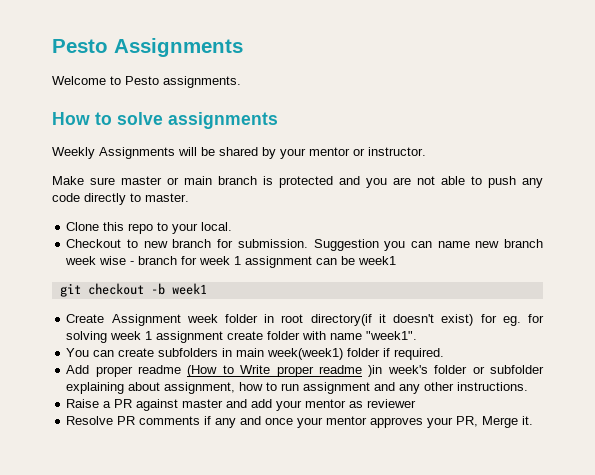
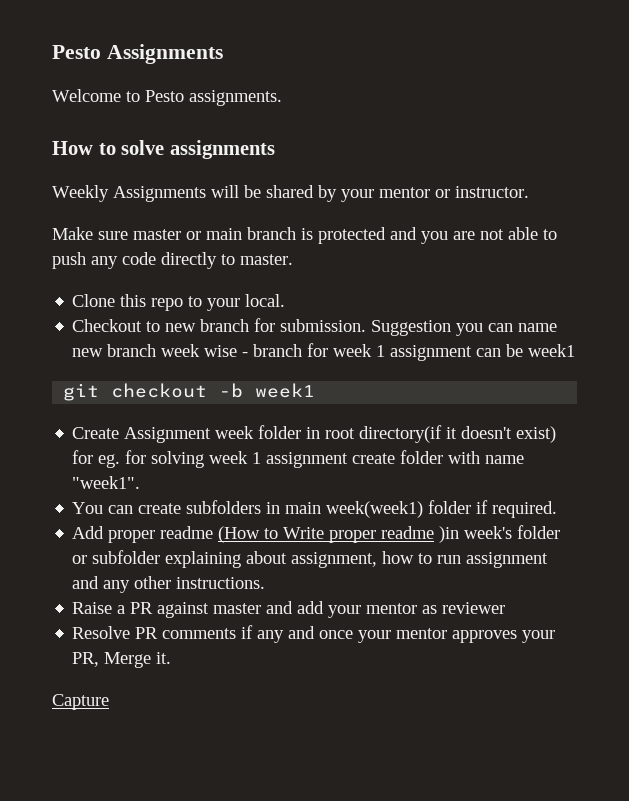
+ Capture

